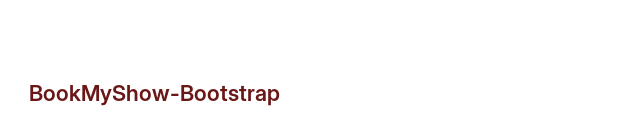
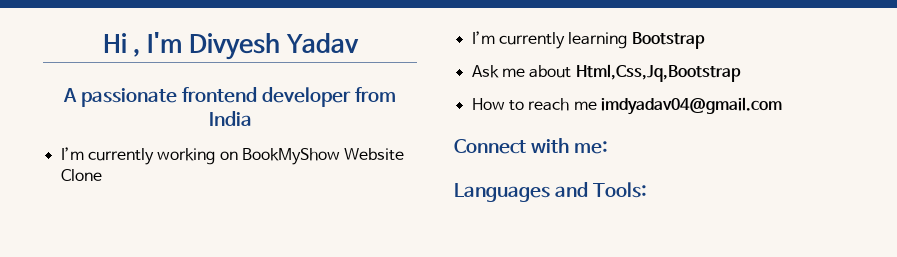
- BookMyShow-Bootstrap
+ Hi , I'm Divyesh Yadav
+ A passionate frontend developer from India
+ I’m currently working on BookMyShow Website Clone
+ I’m currently learning Bootstrap
+ Ask me about Html,Css,Jq,Bootstrap
+ How to reach me imdyadav04@gmail.com
+ Connect with me:
+ Languages and Tools:

